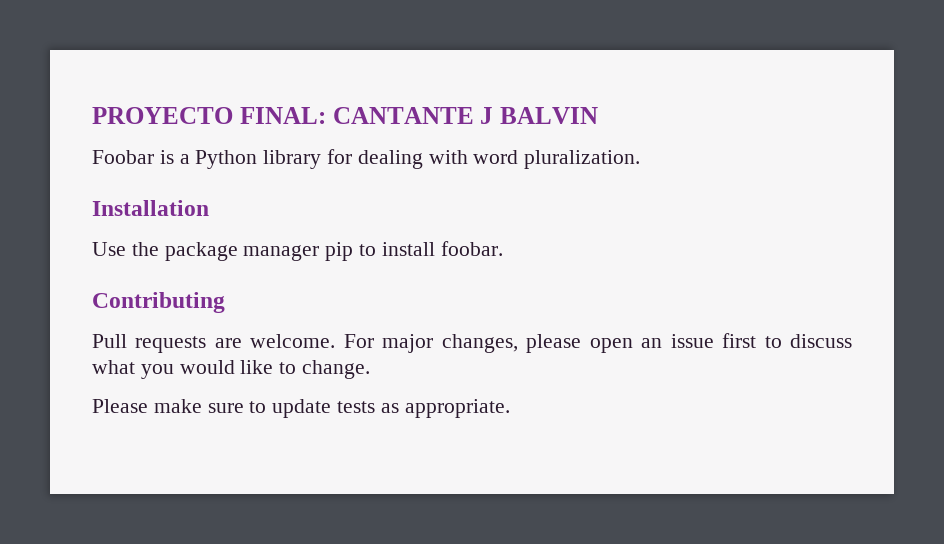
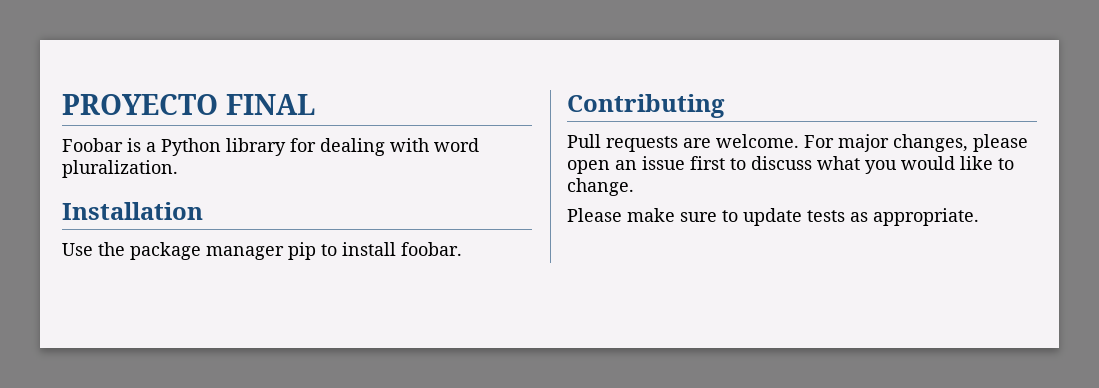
- PROYECTO FINAL: CANTANTE J BALVIN
+ PROYECTO FINAL

